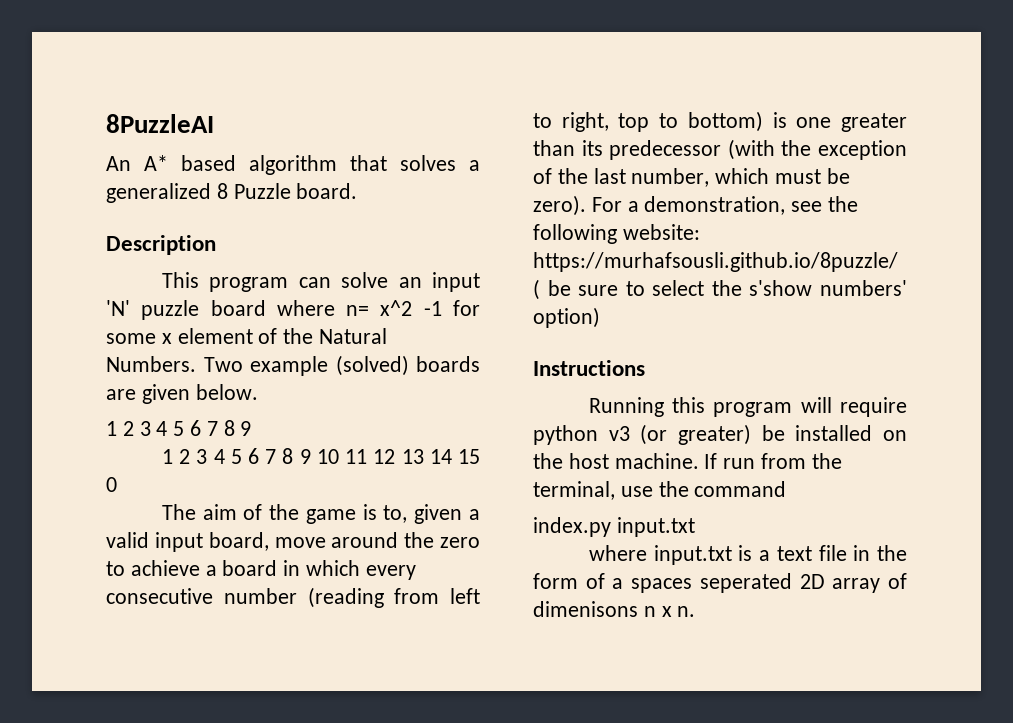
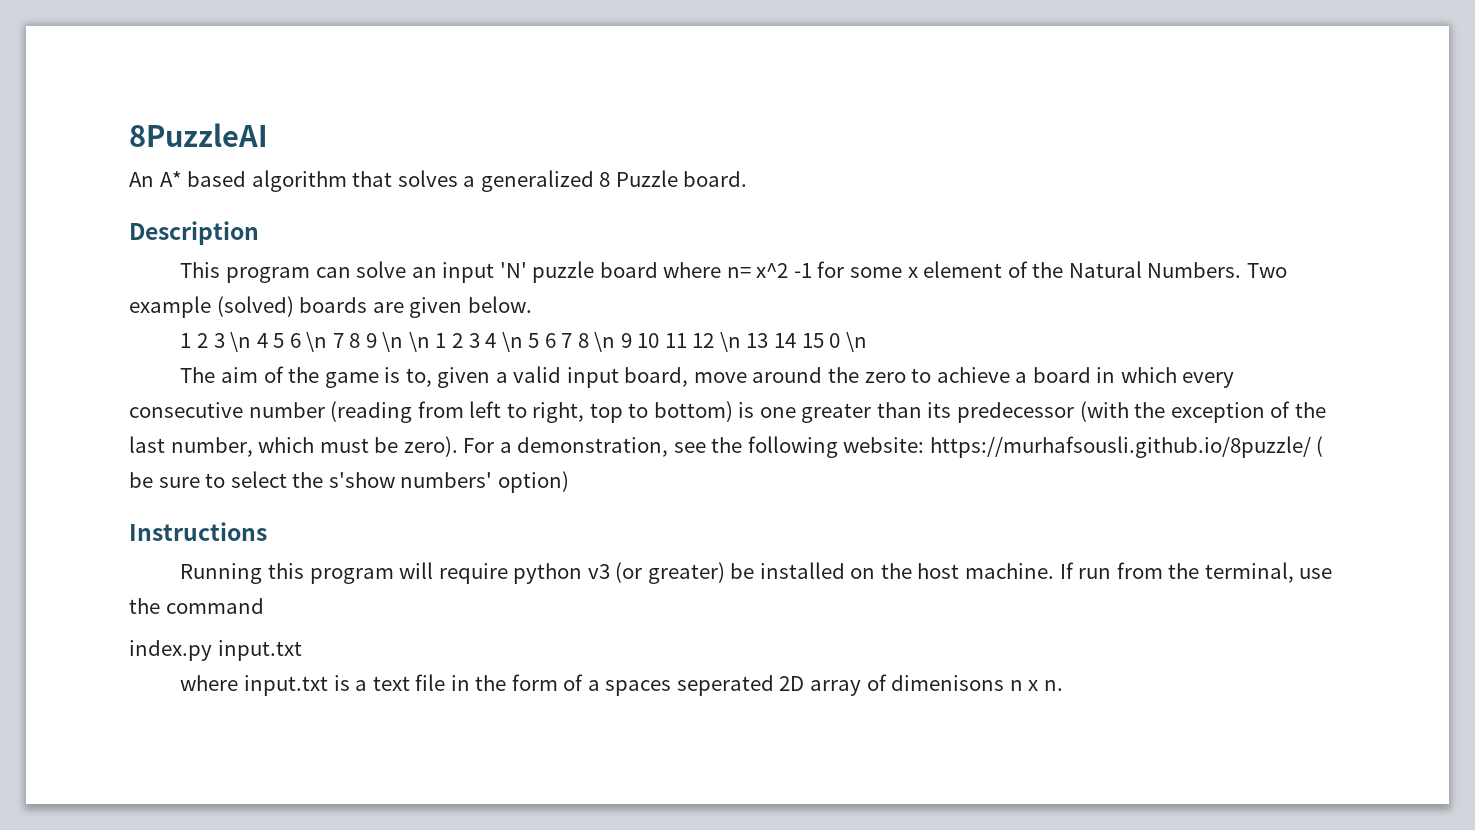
  Two example (solved) boards are given below.
- 1 2 3 4 5 6 7 8 9
- 1 2 3 4 5 6 7 8 9 10 11 12 13 14 15 0
+ 1 2 3 \n 4 5 6 \n 7 8 9 \n \n 1 2 3 4 \n 5 6 7 8 \n 9 10 11 12 \n 13 14 15 0 \n

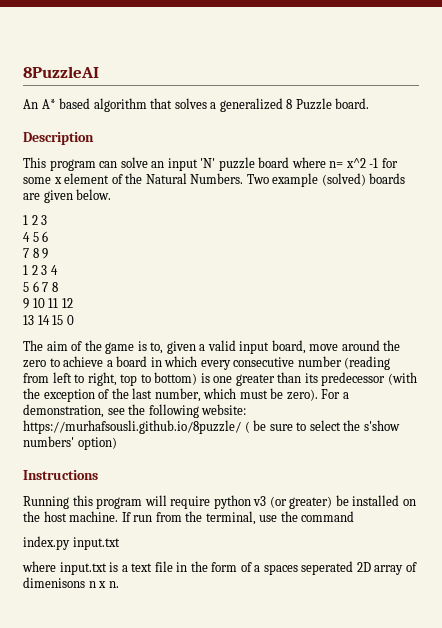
  Two example (solved) boards are given below.
- 1 2 3 \n 4 5 6 \n 7 8 9 \n \n 1 2 3 4 \n 5 6 7 8 \n 9 10 11 12 \n 13 14 15 0 \n
+ 1 2 3
+ 4 5 6
+ 7 8 9
+ 1 2 3 4
+ 5 6 7 8
+ 9 10 11 12
+ 13 14 15 0

